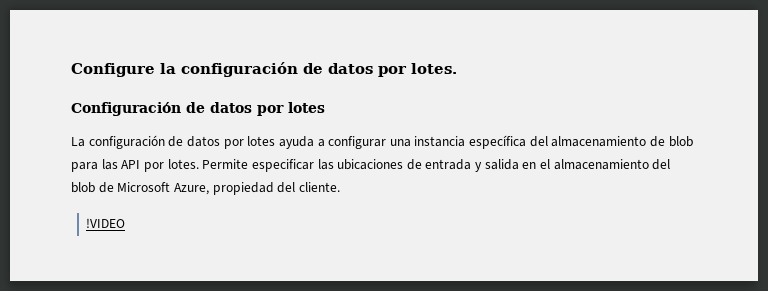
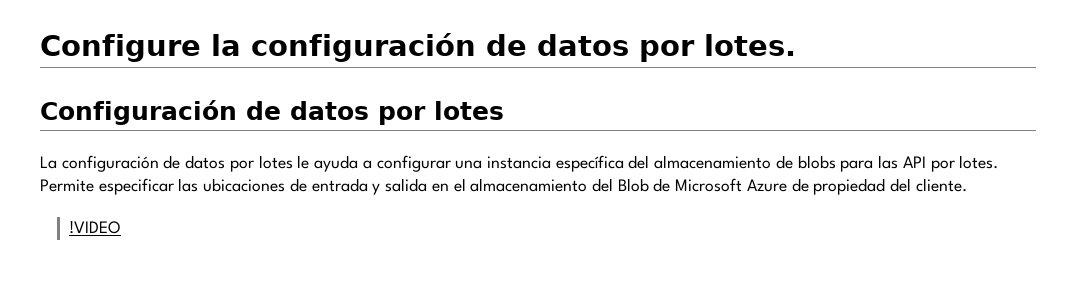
- La configuración de datos por lotes ayuda a configurar una instancia específica del almacenamiento de blob para las API por lotes.
+ La configuración de datos por lotes le ayuda a configurar una instancia específica del almacenamiento de blobs para las API por lotes.
- Permite especificar las ubicaciones de entrada y salida en el almacenamiento del blob de Microsoft Azure, propiedad del cliente.
+ Permite especificar las ubicaciones de entrada y salida en el almacenamiento del Blob de Microsoft Azure de propiedad del cliente.

